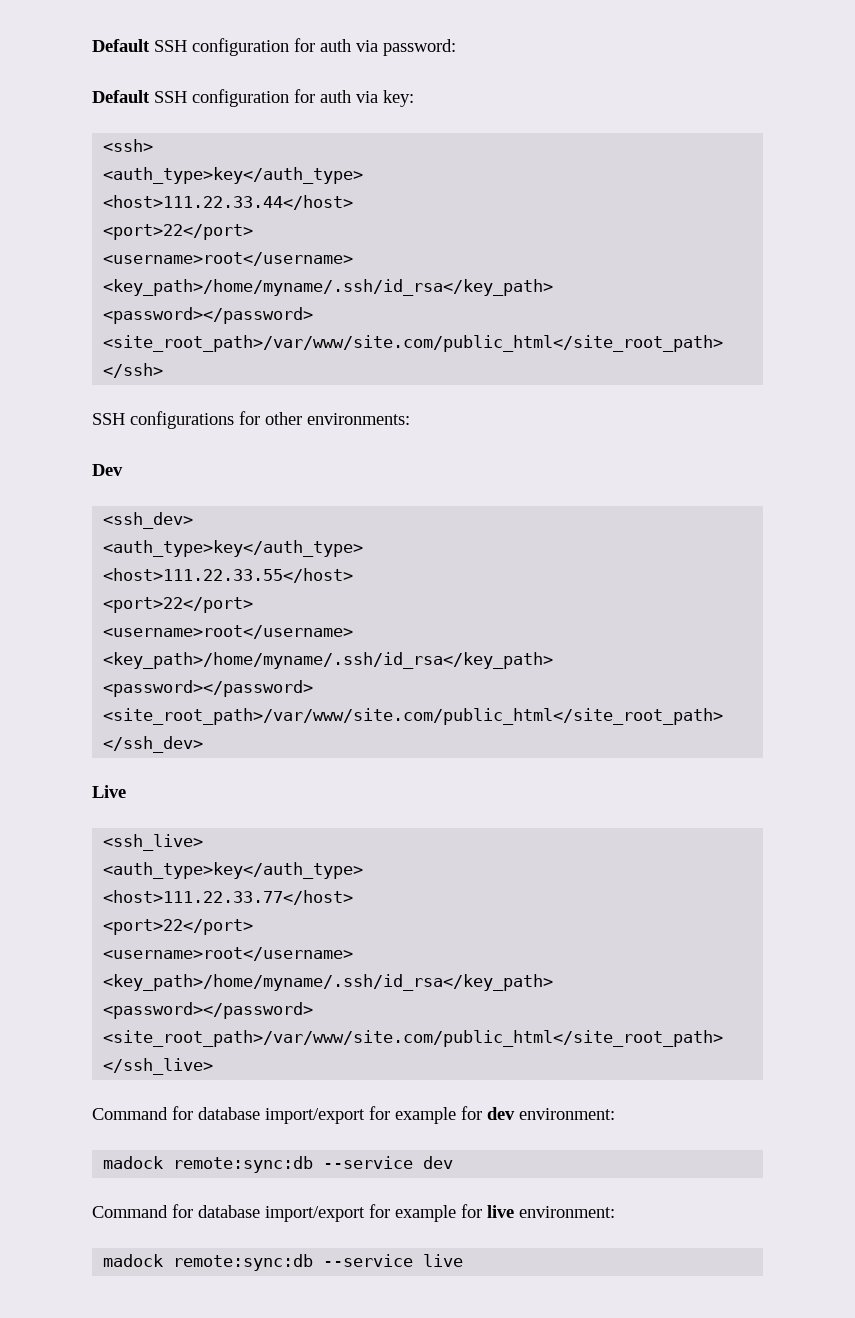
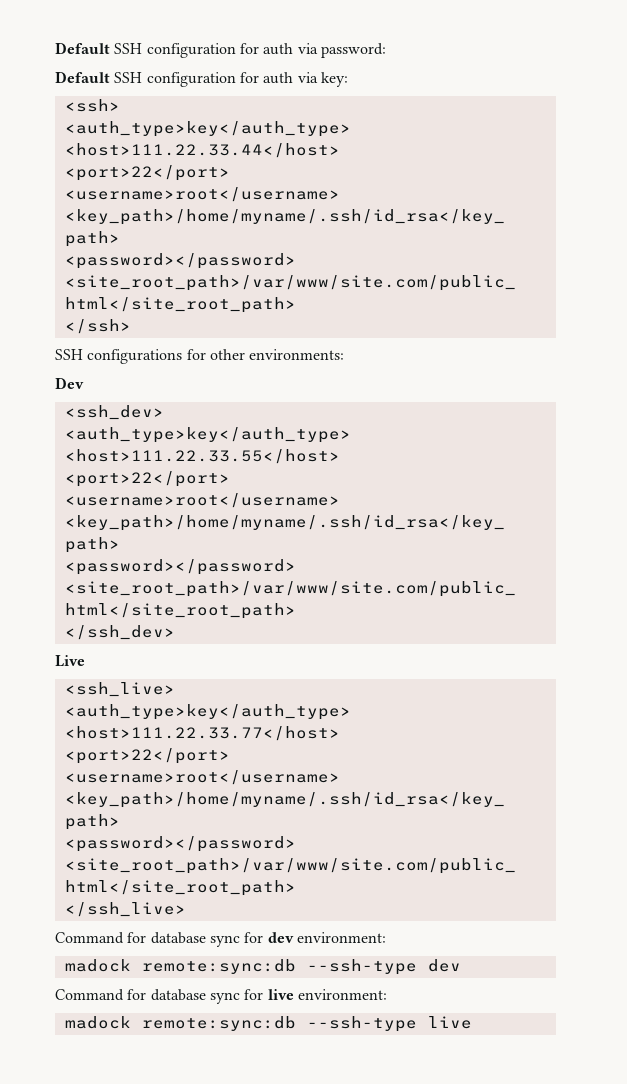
- Command for database import/export for example for dev environment:
+ Command for database sync for dev environment:
- madock remote:sync:db --service dev
+ madock remote:sync:db --ssh-type dev
- Command for database import/export for example for live environment:
+ Command for database sync for live environment:
- madock remote:sync:db --service live
+ madock remote:sync:db --ssh-type live

